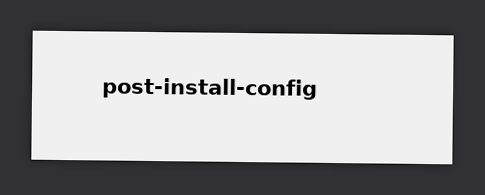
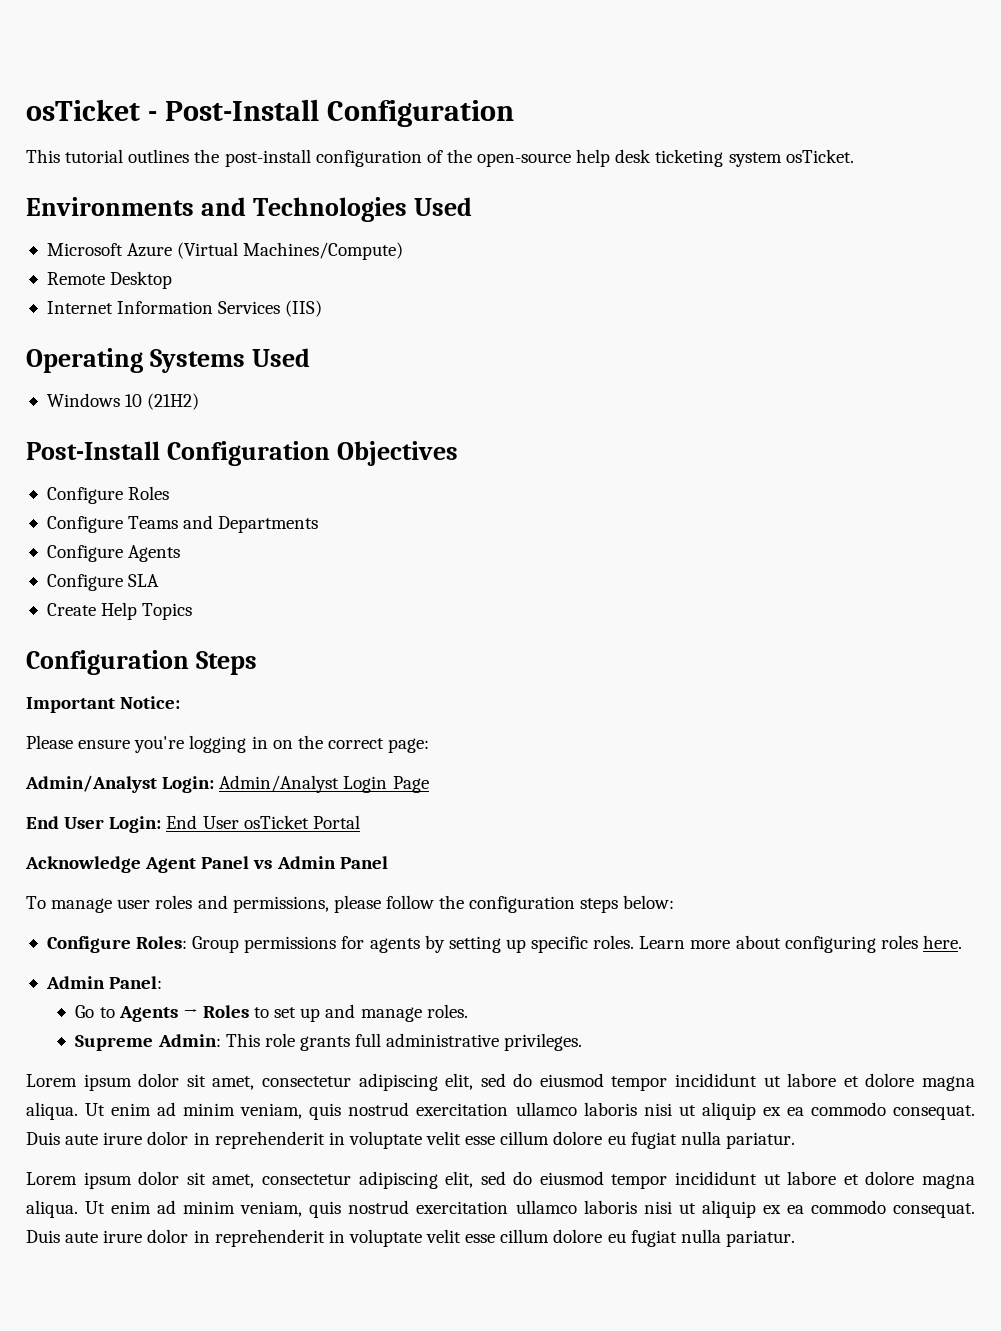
- post-install-config
+ osTicket - Post-Install Configuration
+ This tutorial outlines the post-install configuration of the open-source help desk ticketing system osTicket.
+ Environments and Technologies Used
+ Microsoft Azure (Virtual Machines/Compute)
+ Remote Desktop
+ Internet Information Services (IIS)
+ Operating Systems Used
+ Windows 10 (21H2)
+ Post-Install Configuration Objectives
+ Configure Roles
+ Configure Teams and Departments
+ Configure Agents
+ Configure SLA
+ Create Help Topics
+ Configuration Steps
+ Important Notice:
+ Please ensure you're logging in on the correct page:
+ Admin/Analyst Login: Admin/Analyst Login Page
+ End User Login: End User osTicket Portal
+ Acknowledge Agent Panel vs Admin Panel
+ To manage user roles and permissions, please follow the configuration steps below:
+ Configure Roles: Group permissions for agents by setting up specific roles. Learn more about configuring roles here.
+ Admin Panel:
+ Go to Agents → Roles to set up and manage roles.
+ Supreme Admin: This role grants full administrative privileges.
+ Lorem ipsum dolor sit amet, consectetur adipiscing elit, sed do eiusmod tempor incididunt ut labore et dolore magna aliqua. Ut enim ad minim veniam, quis nostrud exercitation ullamco laboris nisi ut aliquip ex ea commodo consequat. Duis aute irure dolor in reprehenderit in voluptate velit esse cillum dolore eu fugiat nulla pariatur.
+ Lorem ipsum dolor sit amet, consectetur adipiscing elit, sed do eiusmod tempor incididunt ut labore et dolore magna aliqua. Ut enim ad minim veniam, quis nostrud exercitation ullamco laboris nisi ut aliquip ex ea commodo consequat. Duis aute irure dolor in reprehenderit in voluptate velit esse cillum dolore eu fugiat nulla pariatur.

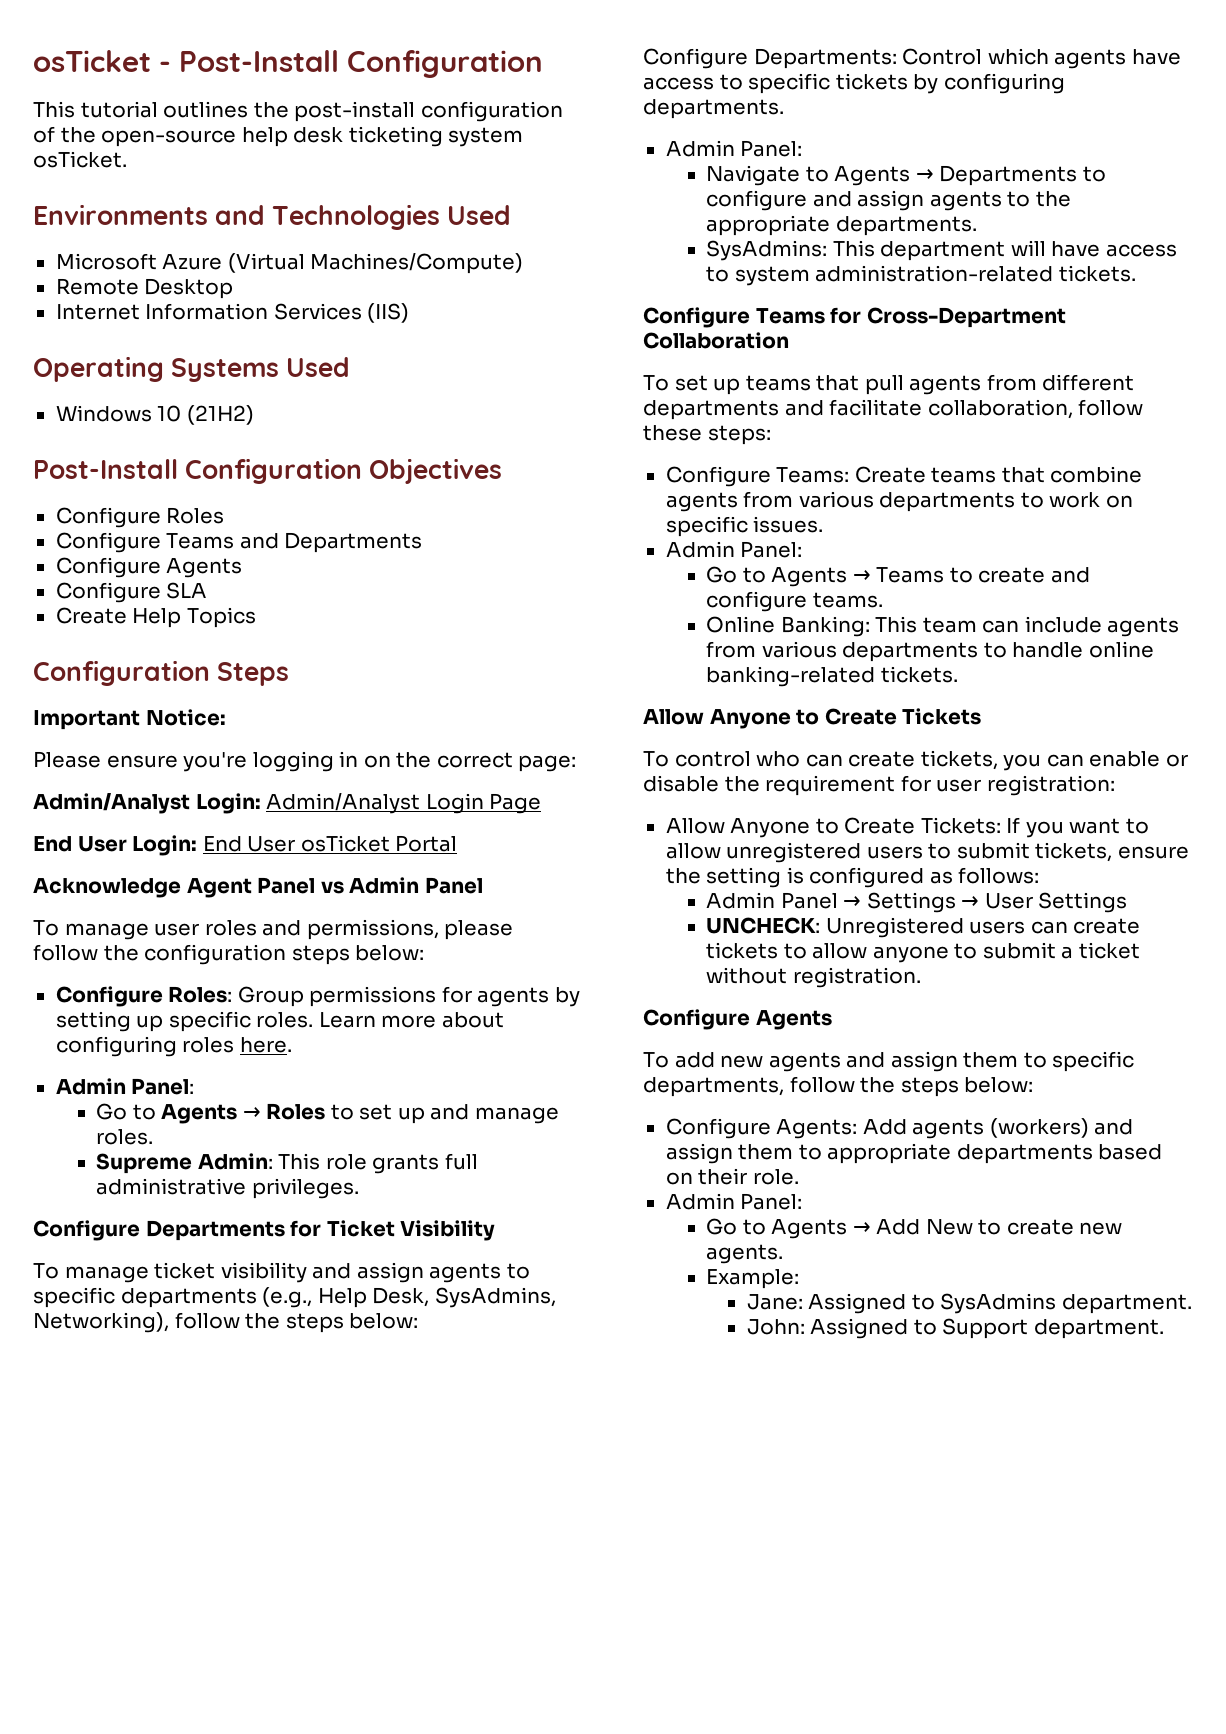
  Supreme Admin: This role grants full administrative privileges.
- Lorem ipsum dolor sit amet, consectetur adipiscing elit, sed do eiusmod tempor incididunt ut labore et dolore magna aliqua. Ut enim ad minim veniam, quis nostrud exercitation ullamco laboris nisi ut aliquip ex ea commodo consequat. Duis aute irure dolor in reprehenderit in voluptate velit esse cillum dolore eu fugiat nulla pariatur.
- Lorem ipsum dolor sit amet, consectetur adipiscing elit, sed do eiusmod tempor incididunt ut labore et dolore magna aliqua. Ut enim ad minim veniam, quis nostrud exercitation ullamco laboris nisi ut aliquip ex ea commodo consequat. Duis aute irure dolor in reprehenderit in voluptate velit esse cillum dolore eu fugiat nulla pariatur.
+ Configure Departments for Ticket Visibility
+ To manage ticket visibility and assign agents to specific departments (e.g., Help Desk, SysAdmins, Networking), follow the steps below:
+ Configure Departments: Control which agents have access to specific tickets by configuring departments.
+ Admin Panel:
+ Navigate to Agents → Departments to configure and assign agents to the appropriate departments.
+ SysAdmins: This department will have access to system administration-related tickets.
+ Configure Teams for Cross-Department Collaboration
+ To set up teams that pull agents from different departments and facilitate collaboration, follow these steps:
+ Configure Teams: Create teams that combine agents from various departments to work on specific issues.
+ Admin Panel:
+ Go to Agents → Teams to create and configure teams.
+ Online Banking: This team can include agents from various departments to handle online banking-related tickets.
+ Allow Anyone to Create Tickets
+ To control who can create tickets, you can enable or disable the requirement for user registration:
+ Allow Anyone to Create Tickets: If you want to allow unregistered users to submit tickets, ensure the setting is configured as follows:
+ Admin Panel → Settings → User Settings
+ UNCHECK: Unregistered users can create tickets to allow anyone to submit a ticket without registration.
+ Configure Agents
+ To add new agents and assign them to specific departments, follow the steps below:
+ Configure Agents: Add agents (workers) and assign them to appropriate departments based on their role.
+ Admin Panel:
+ Go to Agents → Add New to create new agents.
+ Example:
+ Jane: Assigned to SysAdmins department.
+ John: Assigned to Support department.

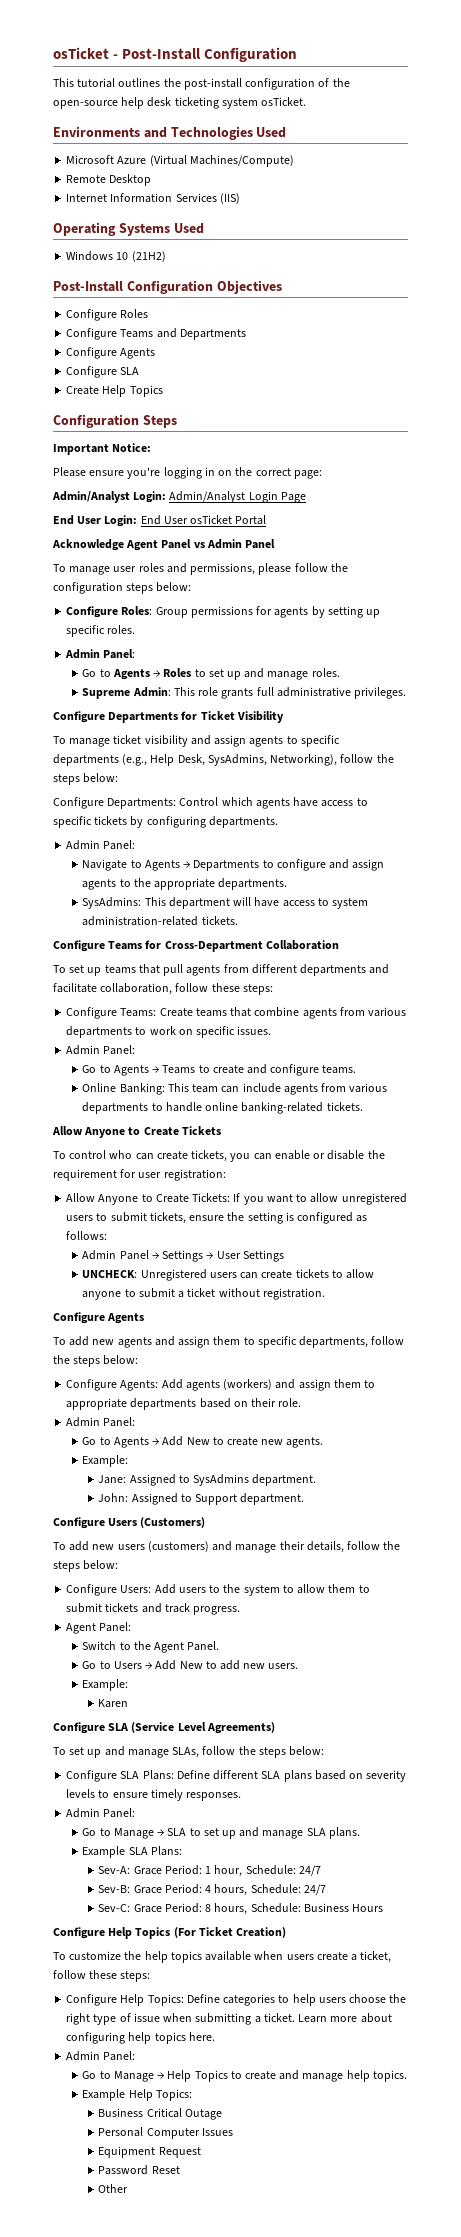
- Learn more about configuring roles here.
+ Configure Users (Customers)
+ To add new users (customers) and manage their details, follow the steps below:
+ Configure Users: Add users to the system to allow them to submit tickets and track progress.
+ Agent Panel:
+ Switch to the Agent Panel.
+ Go to Users → Add New to add new users.
+ Example:
+ Karen
+ Configure SLA (Service Level Agreements)
+ To set up and manage SLAs, follow the steps below:
+ Configure SLA Plans: Define different SLA plans based on severity levels to ensure timely responses.
+ Admin Panel:
+ Go to Manage → SLA to set up and manage SLA plans.
+ Example SLA Plans:
+ Sev-A: Grace Period: 1 hour, Schedule: 24/7
+ Sev-B: Grace Period: 4 hours, Schedule: 24/7
+ Sev-C: Grace Period: 8 hours, Schedule: Business Hours
+ Configure Help Topics (For Ticket Creation)
+ To customize the help topics available when users create a ticket, follow these steps:
+ Configure Help Topics: Define categories to help users choose the right type of issue when submitting a ticket. Learn more about configuring help topics here.
+ Admin Panel:
+ Go to Manage → Help Topics to create and manage help topics.
+ Example Help Topics:
+ Business Critical Outage
+ Personal Computer Issues
+ Equipment Request
+ Password Reset
+ Other

